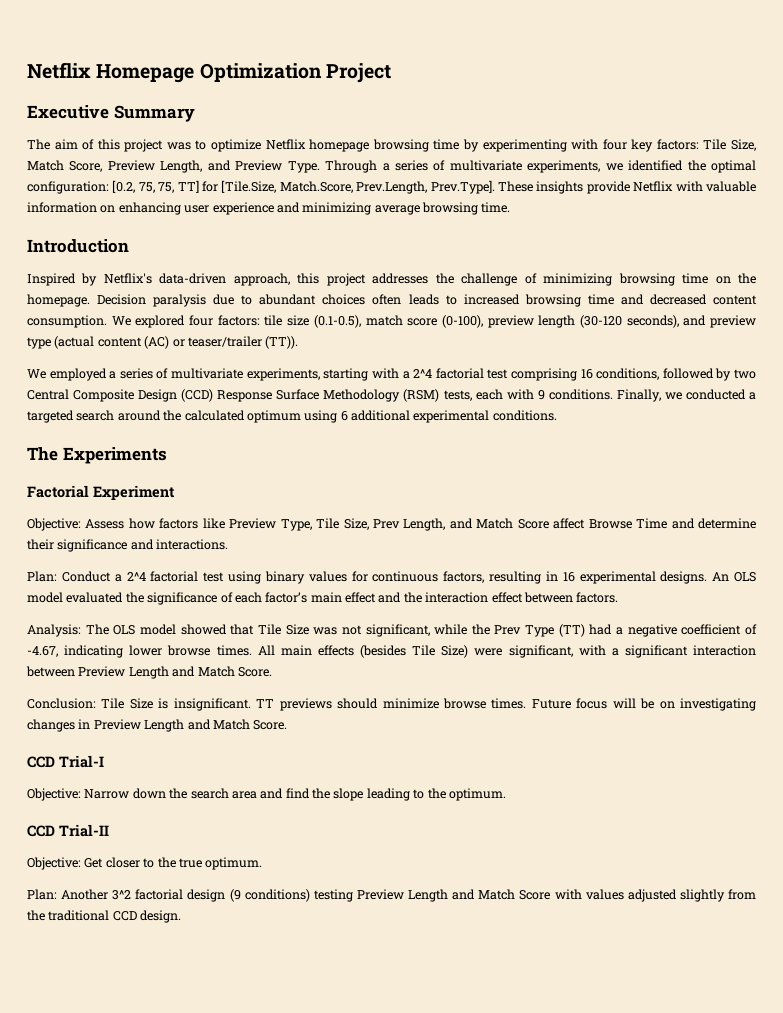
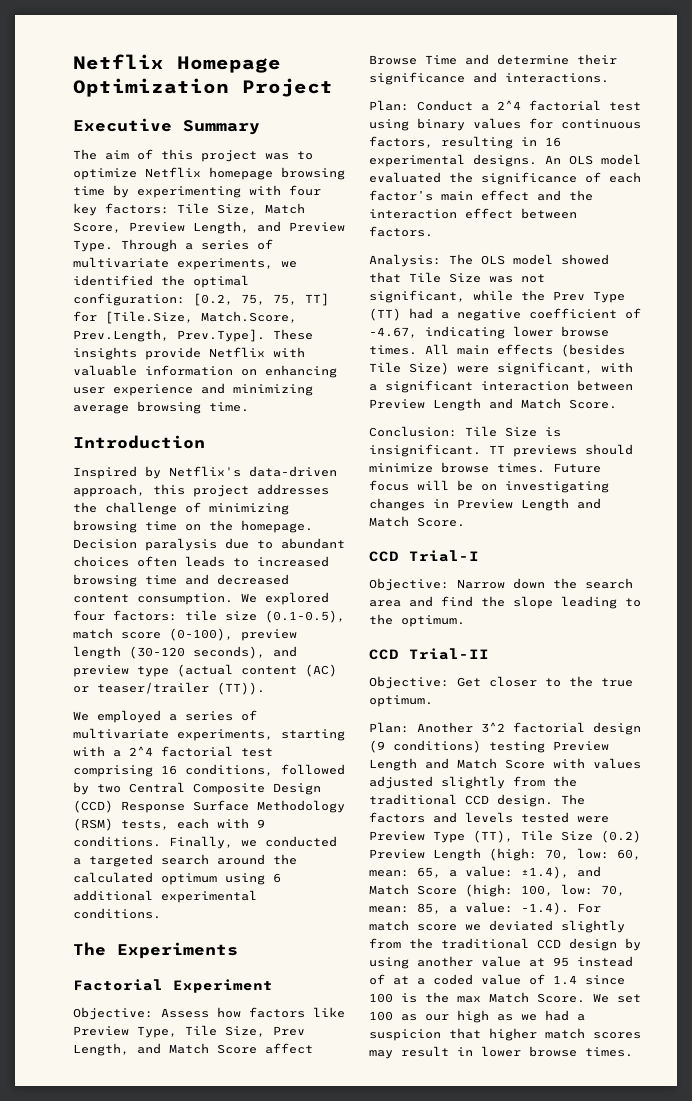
+ The factors and levels tested were Preview Type (TT), Tile Size (0.2) Preview Length (high: 70, low: 60, mean: 65, a value: ±1.4), and Match Score (high: 100, low: 70, mean: 85, a value: -1.4). For match score we deviated slightly from the traditional CCD design by using another value at 95 instead of at a coded value of 1.4 since 100 is the max Match Score. We set 100 as our high as we had a suspicion that higher match scores may result in lower browse times.

